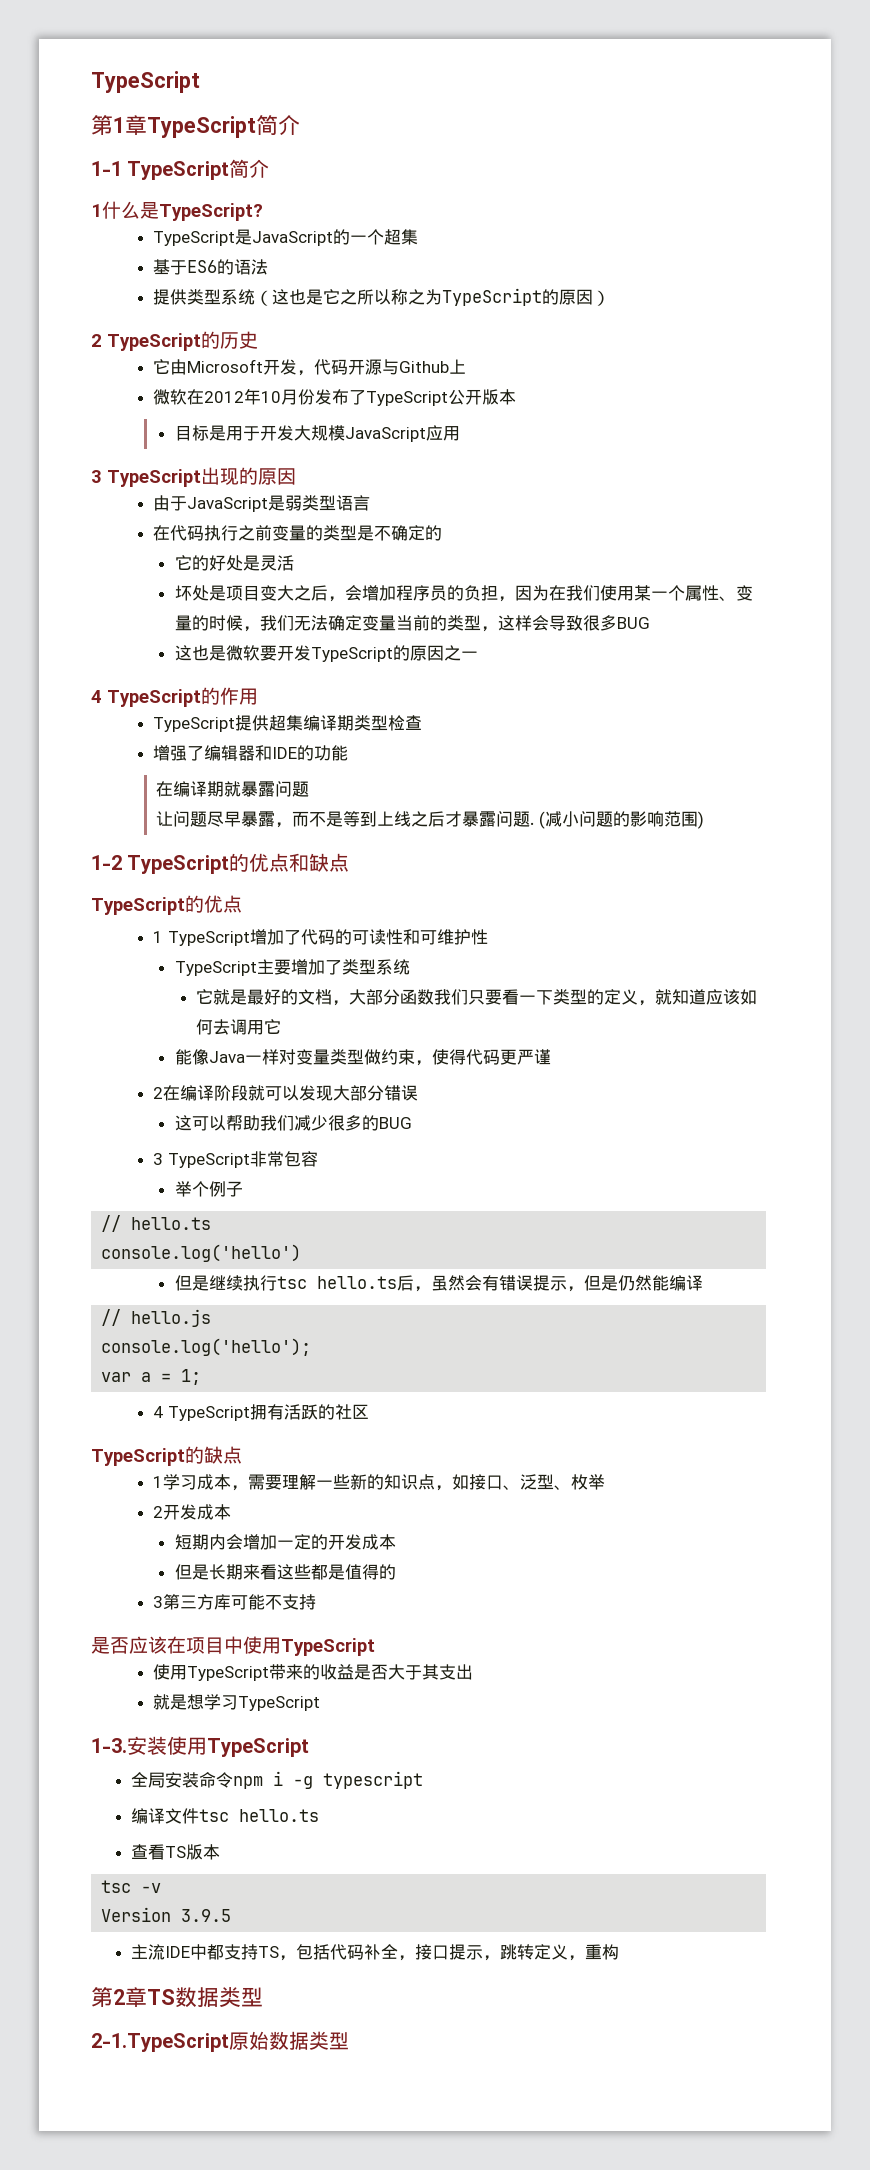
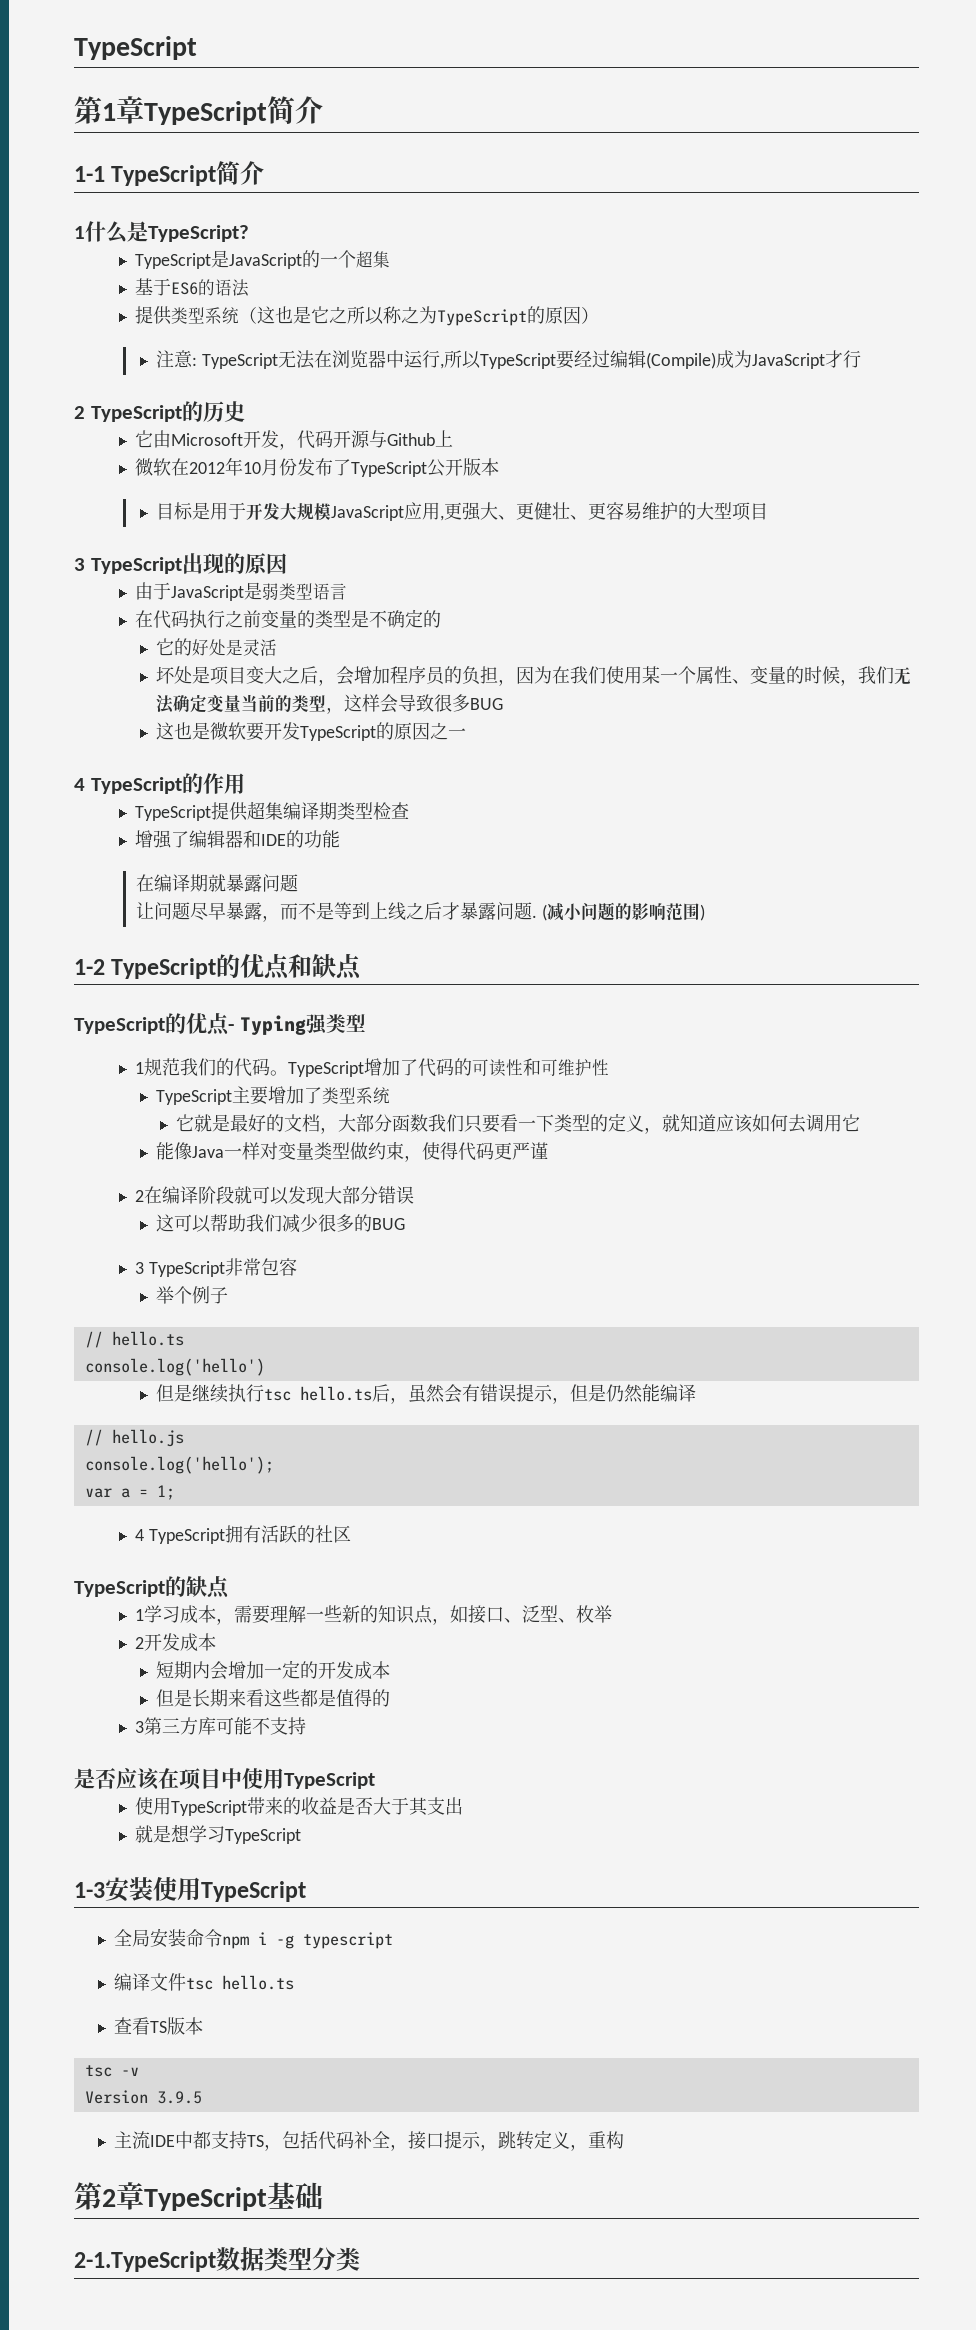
+ 注意: TypeScript无法在浏览器中运行,所以TypeScript要经过编辑(Compile)成为JavaScript才行
- 目标是用于开发大规模JavaScript应用
+ 目标是用于开发大规模JavaScript应用,更强大、更健壮、更容易维护的大型项目
  1-2 TypeScript的优点和缺点
- TypeScript的优点
- 1 TypeScript增加了代码的可读性和可维护性
+ TypeScript的优点- Typing强类型
+ 1规范我们的代码。TypeScript增加了代码的可读性和可维护性
- 1-3.安装使用TypeScript
+ 1-3安装使用TypeScript
- 第2章TS数据类型
- 2-1.TypeScript原始数据类型
+ 第2章TypeScript基础
+ 2-1.TypeScript数据类型分类

